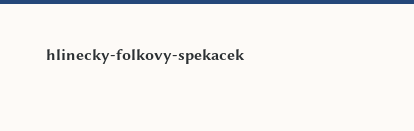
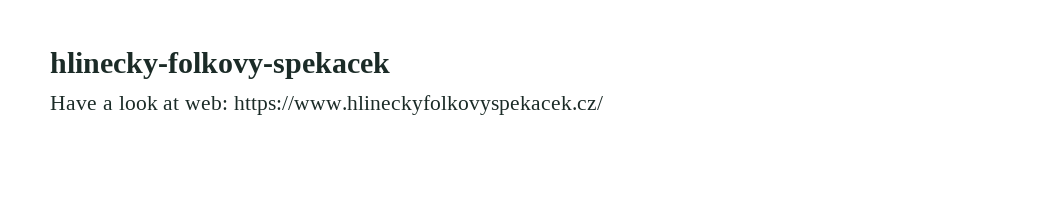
+ Have a look at web: https://www.hlineckyfolkovyspekacek.cz/

